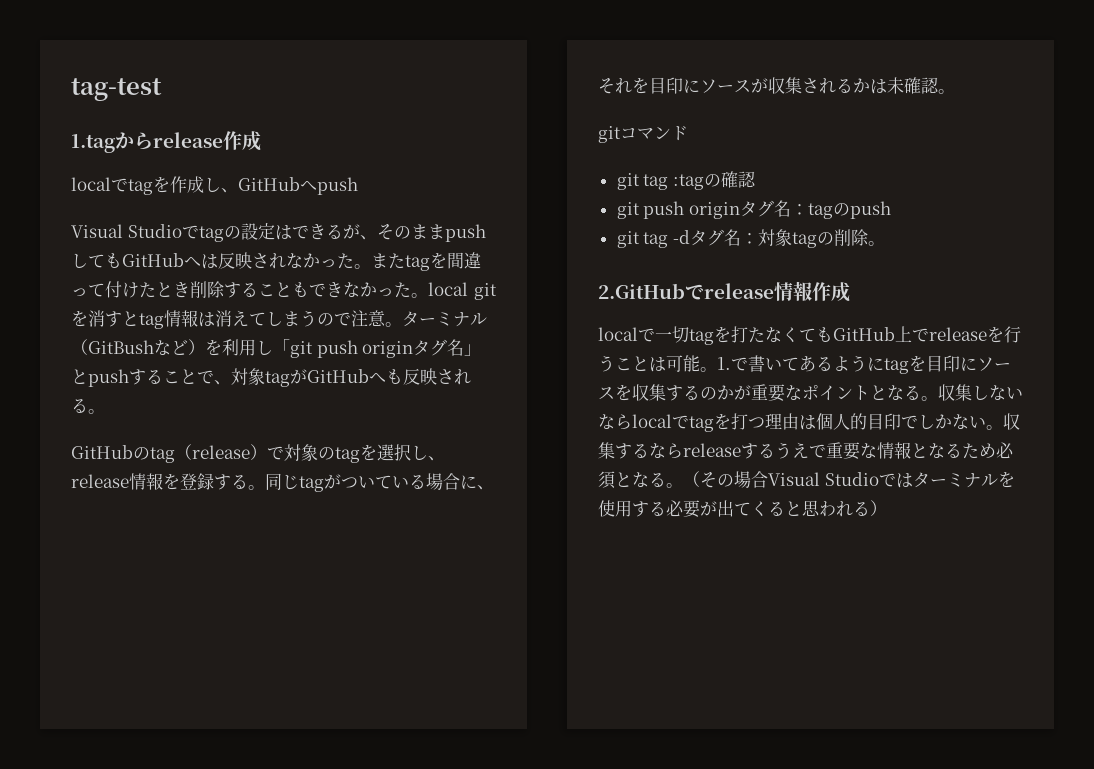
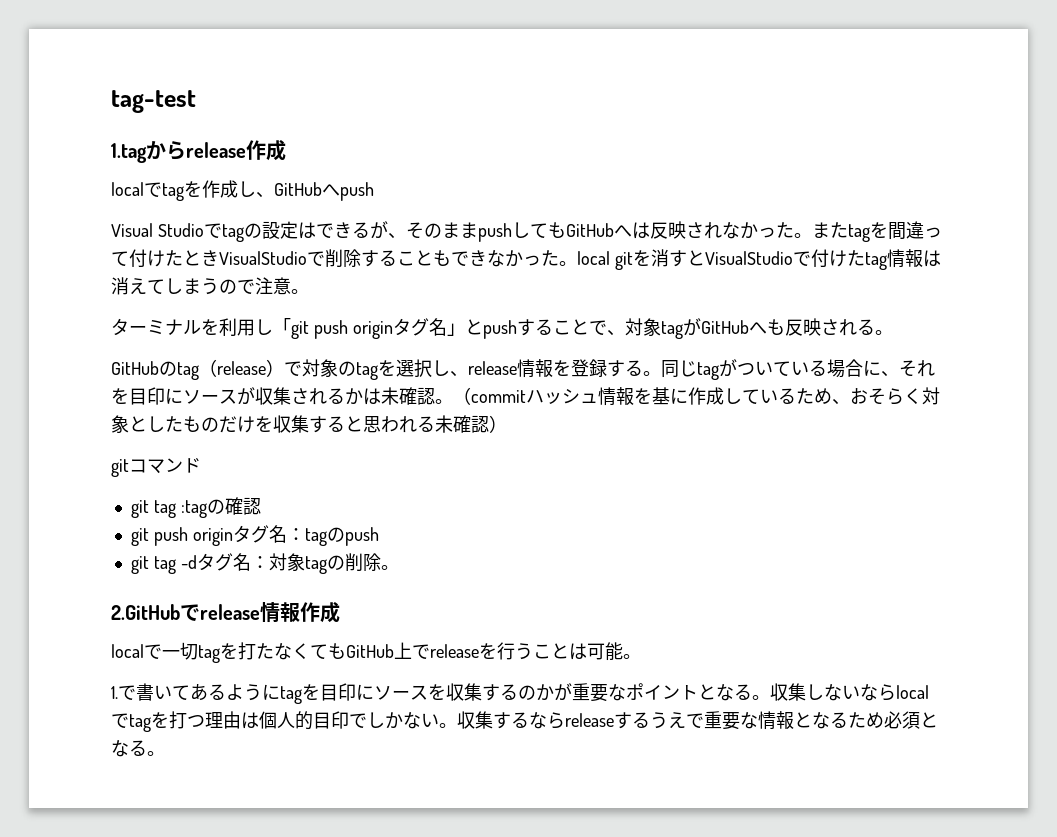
- またtagを間違って付けたとき削除することもできなかった。local gitを消すとtag情報は消えてしまうので注意。ターミナル（GitBushなど）を利用し「git push originタグ名」とpushすることで、対象tagがGitHubへも反映される。
+ またtagを間違って付けたときVisualStudioで削除することもできなかった。local gitを消すとVisualStudioで付けたtag情報は消えてしまうので注意。
+ ターミナルを利用し「git push originタグ名」とpushすることで、対象tagがGitHubへも反映される。
+ （commitハッシュ情報を基に作成しているため、おそらく対象としたものだけを収集すると思われる未確認）
- localで一切tagを打たなくてもGitHub上でreleaseを行うことは可能。1.で書いてあるようにtagを目印にソースを収集するのかが重要なポイントとなる。
+ localで一切tagを打たなくてもGitHub上でreleaseを行うことは可能。
+ 1.で書いてあるようにtagを目印にソースを収集するのかが重要なポイントとなる。
- （その場合Visual Studioではターミナルを使用する必要が出てくると思われる）

